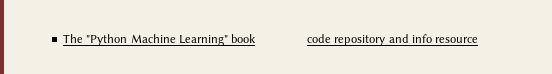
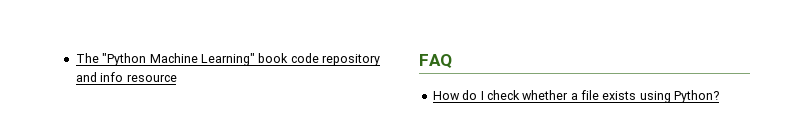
+ FAQ
+ How do I check whether a file exists using Python?

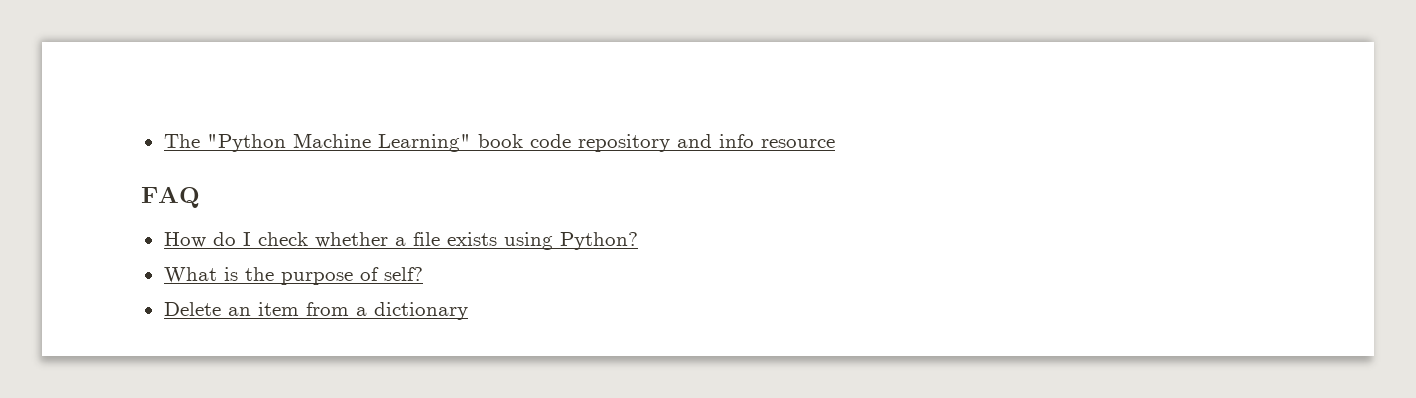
+ What is the purpose of self?
+ Delete an item from a dictionary

